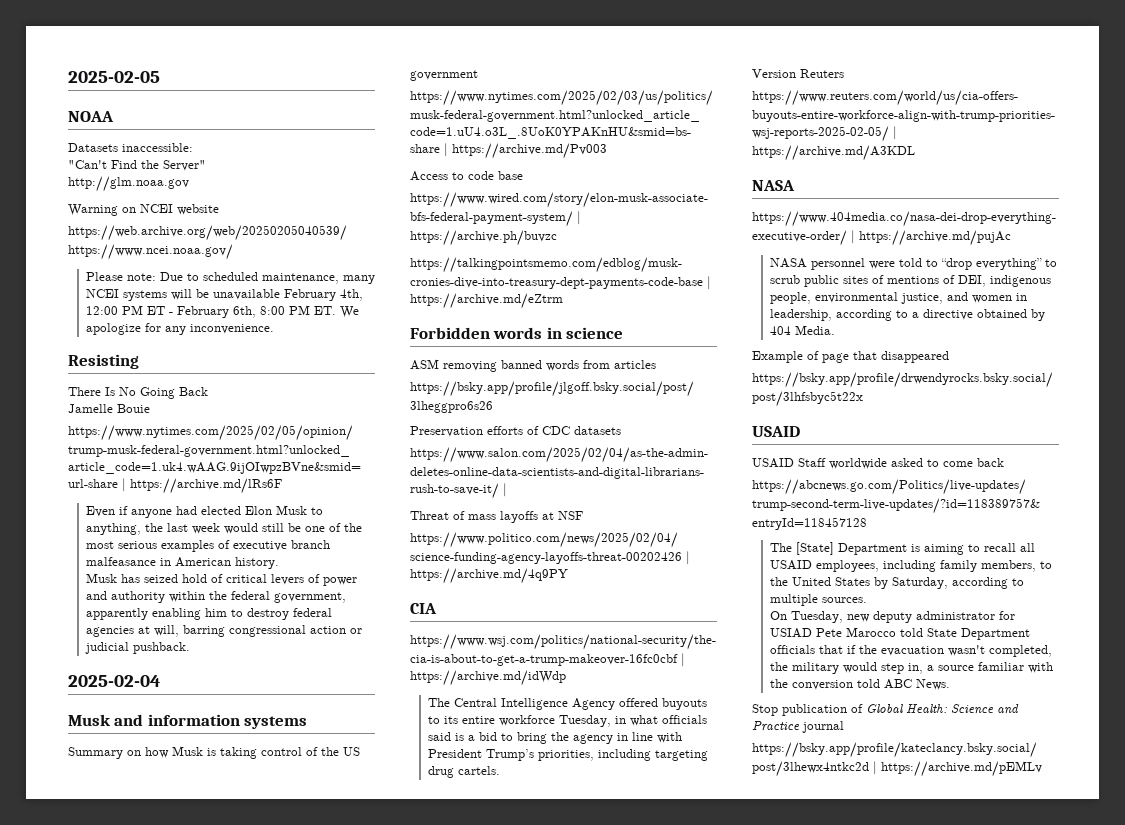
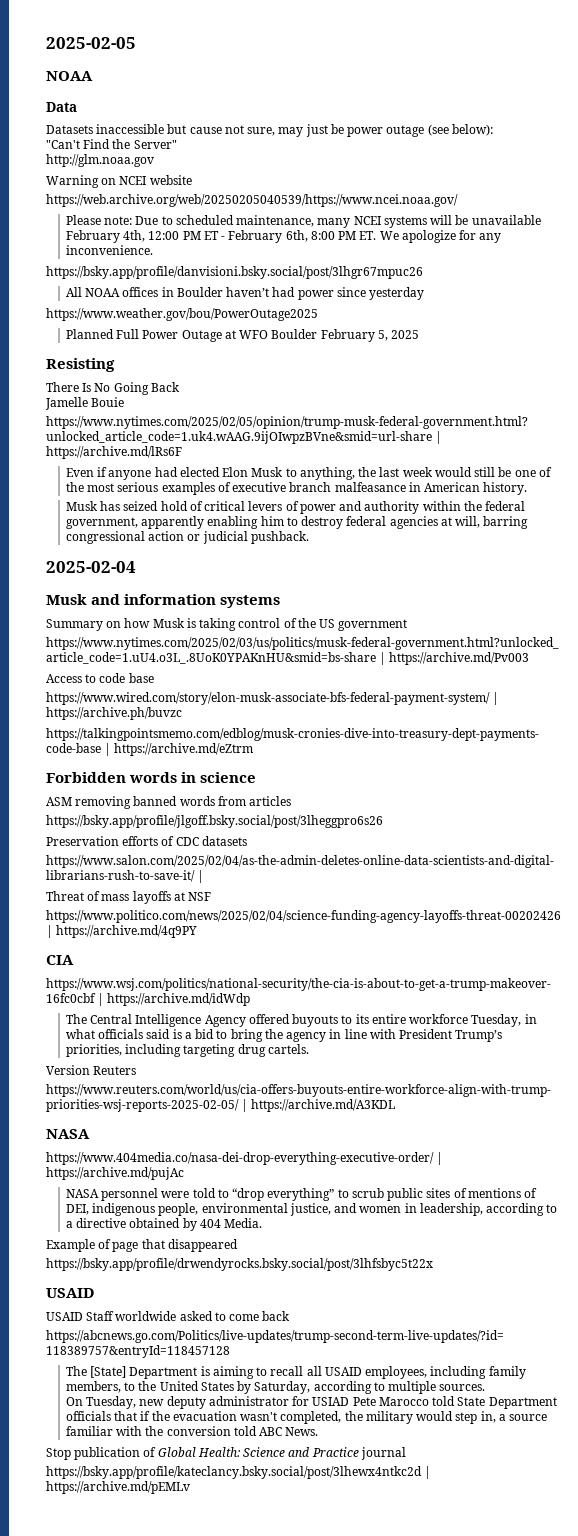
+ Data
- Datasets inaccessible:
+ Datasets inaccessible but cause not sure, may just be power outage (see below):
+ https://bsky.app/profile/danvisioni.bsky.social/post/3lhgr67mpuc26
+ All NOAA offices in Boulder haven’t had power since yesterday
+ https://www.weather.gov/bou/PowerOutage2025
+ Planned Full Power Outage at WFO Boulder February 5, 2025

